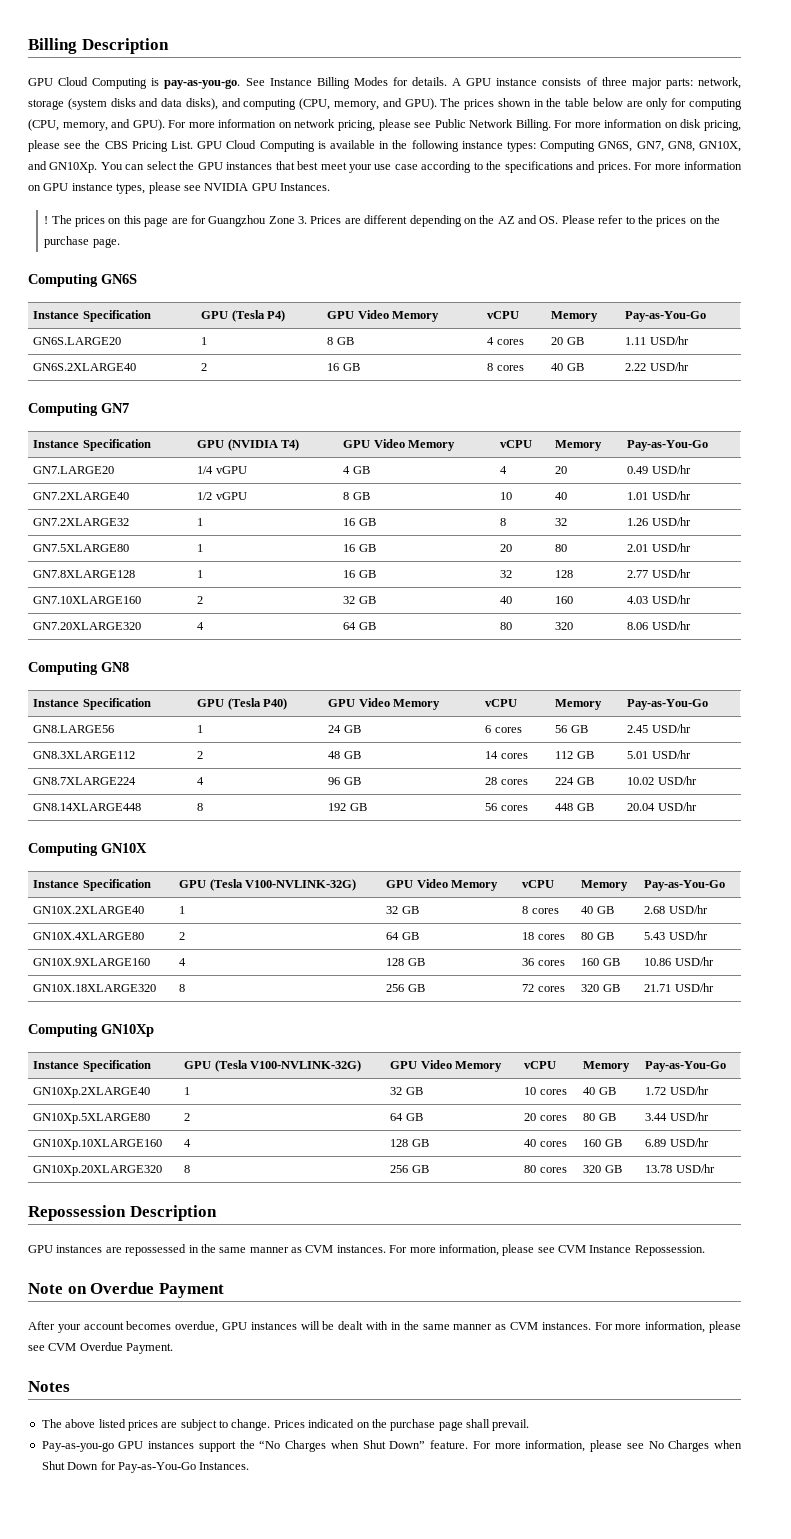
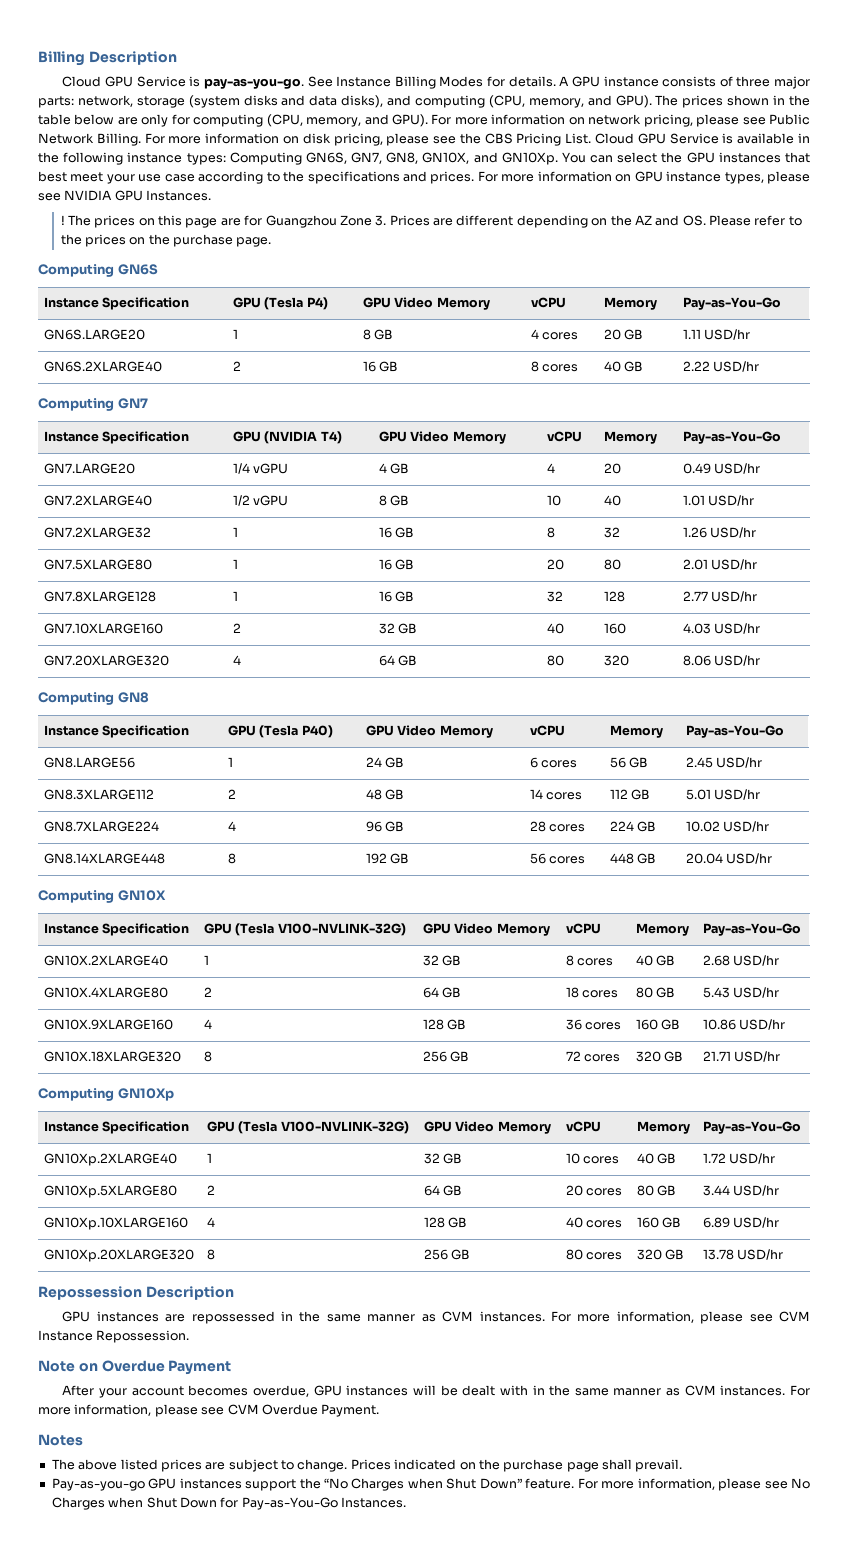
- GPU Cloud Computing is pay-as-you-go.
+ Cloud GPU Service is pay-as-you-go.
- GPU Cloud Computing is available in the following instance types: Computing GN6S, GN7, GN8, GN10X, and GN10Xp.
+ Cloud GPU Service is available in the following instance types: Computing GN6S, GN7, GN8, GN10X, and GN10Xp.

